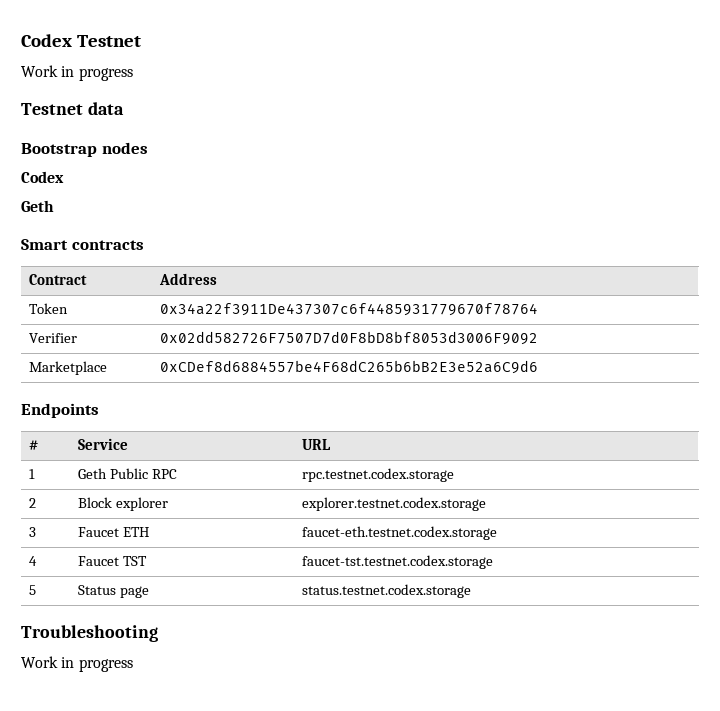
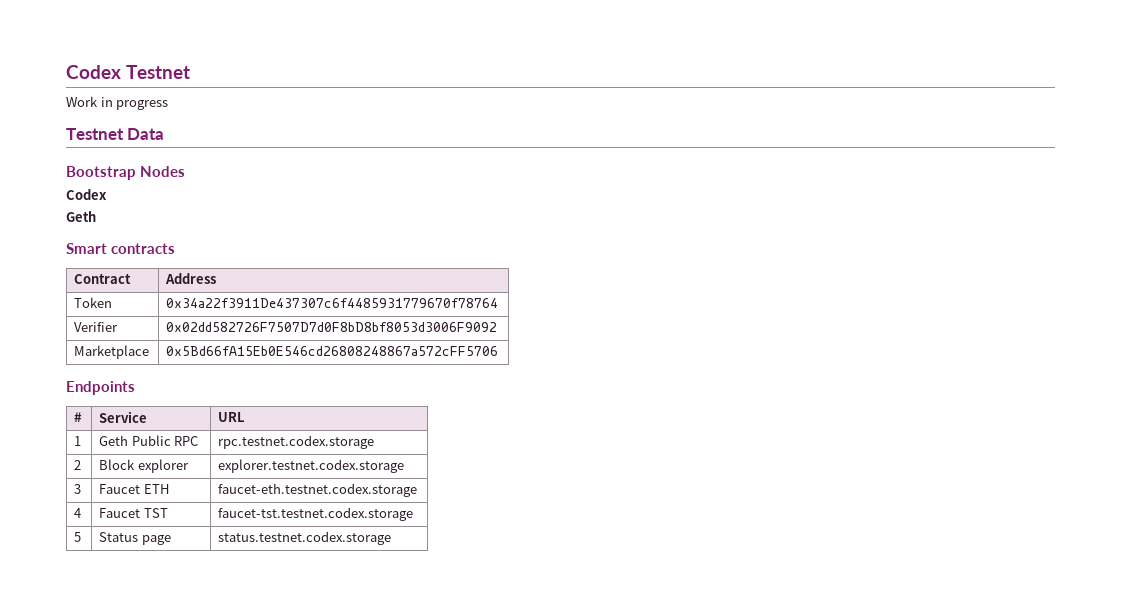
- Testnet data
+ Testnet Data
- Bootstrap nodes
+ Bootstrap Nodes
- Marketplace | 0xCDef8d6884557be4F68dC265b6bB2E3e52a6C9d6
+ Marketplace | 0x5Bd66fA15Eb0E546cd26808248867a572cFF5706
- Troubleshooting
- Work in progress

